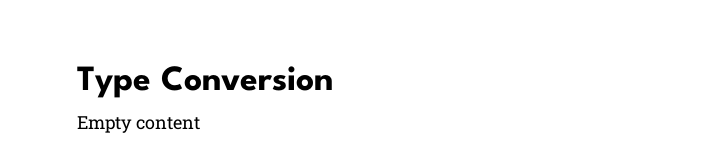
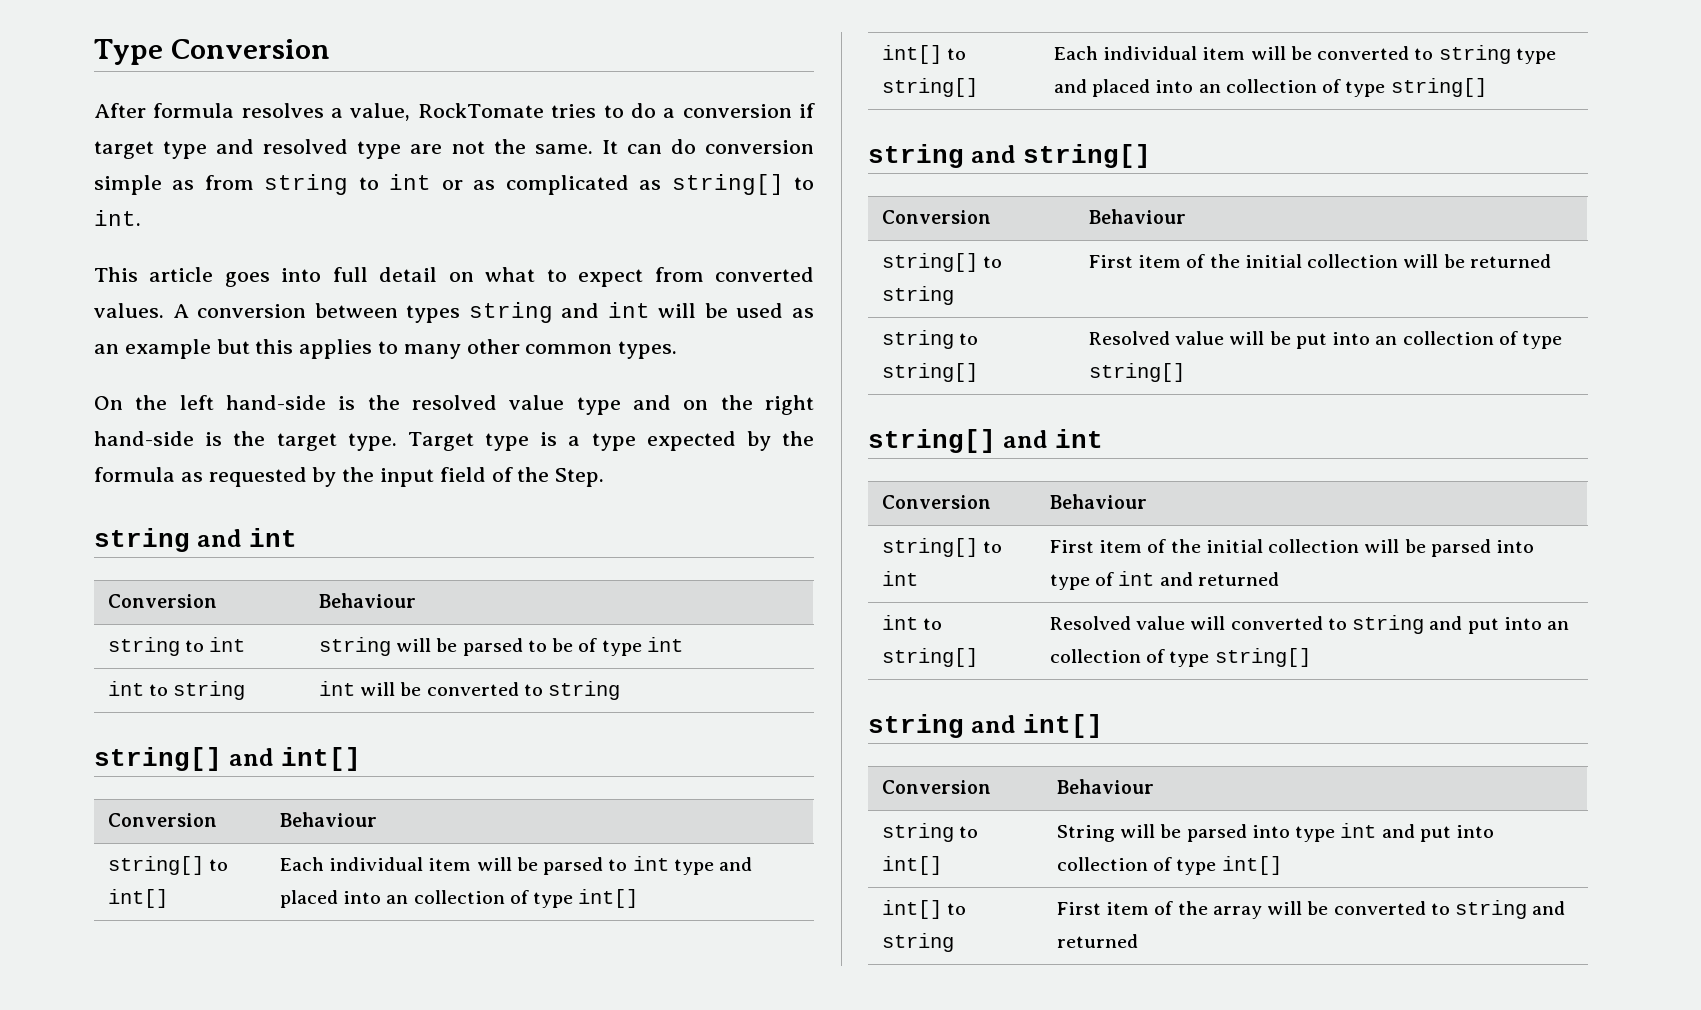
- Empty content
+ After formula resolves a value, RockTomate tries to do a conversion if target type and resolved type are not the same. It can do conversion simple as from string to int or as complicated as string[] to int.
+ This article goes into full detail on what to expect from converted values. A conversion between types string and int will be used as an example but this applies to many other common types.
+ On the left hand-side is the resolved value type and on the right hand-side is the target type. Target type is a type expected by the formula as requested by the input field of the Step.
+ string and int
+ Conversion | Behaviour
+ string to int | string will be parsed to be of type int
+ int to string | int will be converted to string
+ string[] and int[]
+ Conversion | Behaviour
+ string[] to int[] | Each individual item will be parsed to int type and placed into an collection of type int[]
+ int[] to string[] | Each individual item will be converted to string type and placed into an collection of type string[]
+ string and string[]
+ Conversion | Behaviour
+ string[] to string | First item of the initial collection will be returned
+ string to string[] | Resolved value will be put into an collection of type string[]
+ string[] and int
+ Conversion | Behaviour
+ string[] to int | First item of the initial collection will be parsed into type of int and returned
+ int to string[] | Resolved value will converted to string and put into an collection of type string[]
+ string and int[]
+ Conversion | Behaviour
+ string to int[] | String will be parsed into type int and put into collection of type int[]
+ int[] to string | First item of the array will be converted to string and returned

